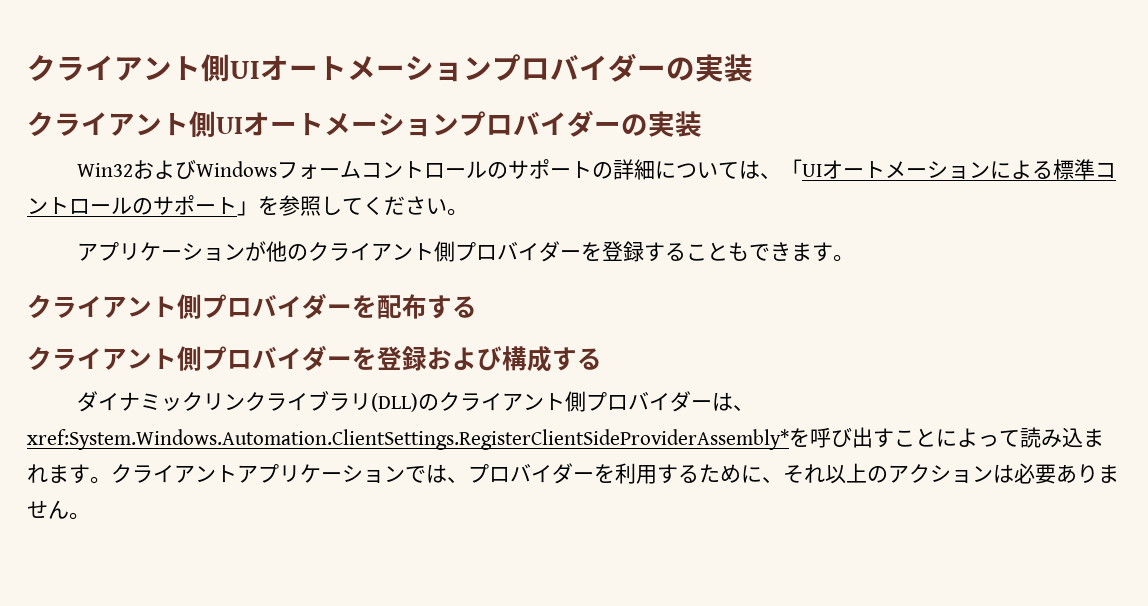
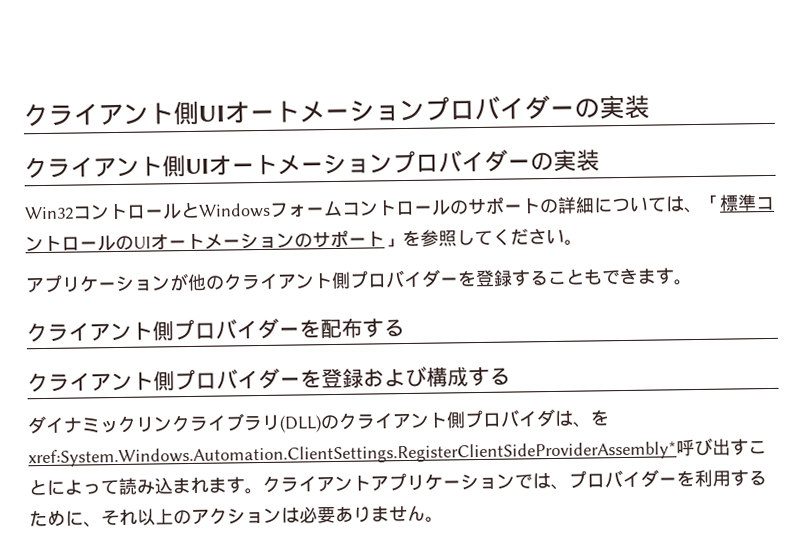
- Win32およびWindowsフォームコントロールのサポートの詳細については、「UIオートメーションによる標準コントロールのサポート」を参照してください。
+ Win32コントロールとWindowsフォームコントロールのサポートの詳細については、「標準コントロールのUIオートメーションのサポート」を参照してください。
- ダイナミックリンクライブラリ(DLL)のクライアント側プロバイダーは、xref:System.Windows.Automation.ClientSettings.RegisterClientSideProviderAssembly*を呼び出すことによって読み込まれます。
+ ダイナミックリンクライブラリ(DLL)のクライアント側プロバイダは、をxref:System.Windows.Automation.ClientSettings.RegisterClientSideProviderAssembly*呼び出すことによって読み込まれます。

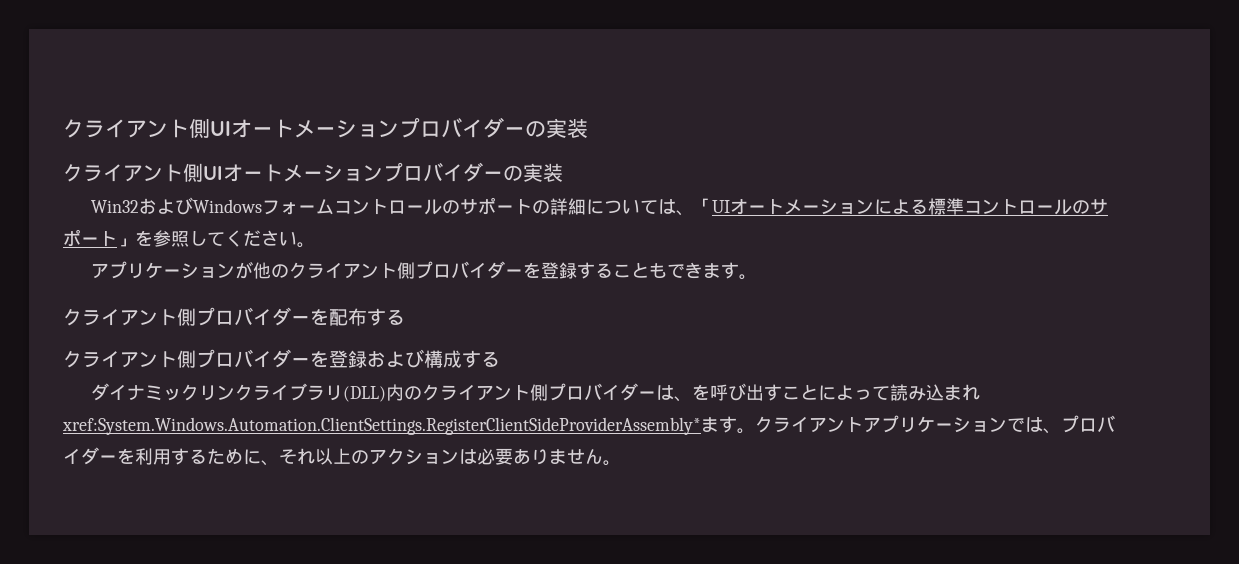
- Win32コントロールとWindowsフォームコントロールのサポートの詳細については、「標準コントロールのUIオートメーションのサポート」を参照してください。
+ Win32およびWindowsフォームコントロールのサポートの詳細については、「UIオートメーションによる標準コントロールのサポート」を参照してください。
- ダイナミックリンクライブラリ(DLL)のクライアント側プロバイダは、をxref:System.Windows.Automation.ClientSettings.RegisterClientSideProviderAssembly*呼び出すことによって読み込まれます。
+ ダイナミックリンクライブラリ(DLL)内のクライアント側プロバイダーは、を呼び出すことによって読み込まれxref:System.Windows.Automation.ClientSettings.RegisterClientSideProviderAssembly*ます。

